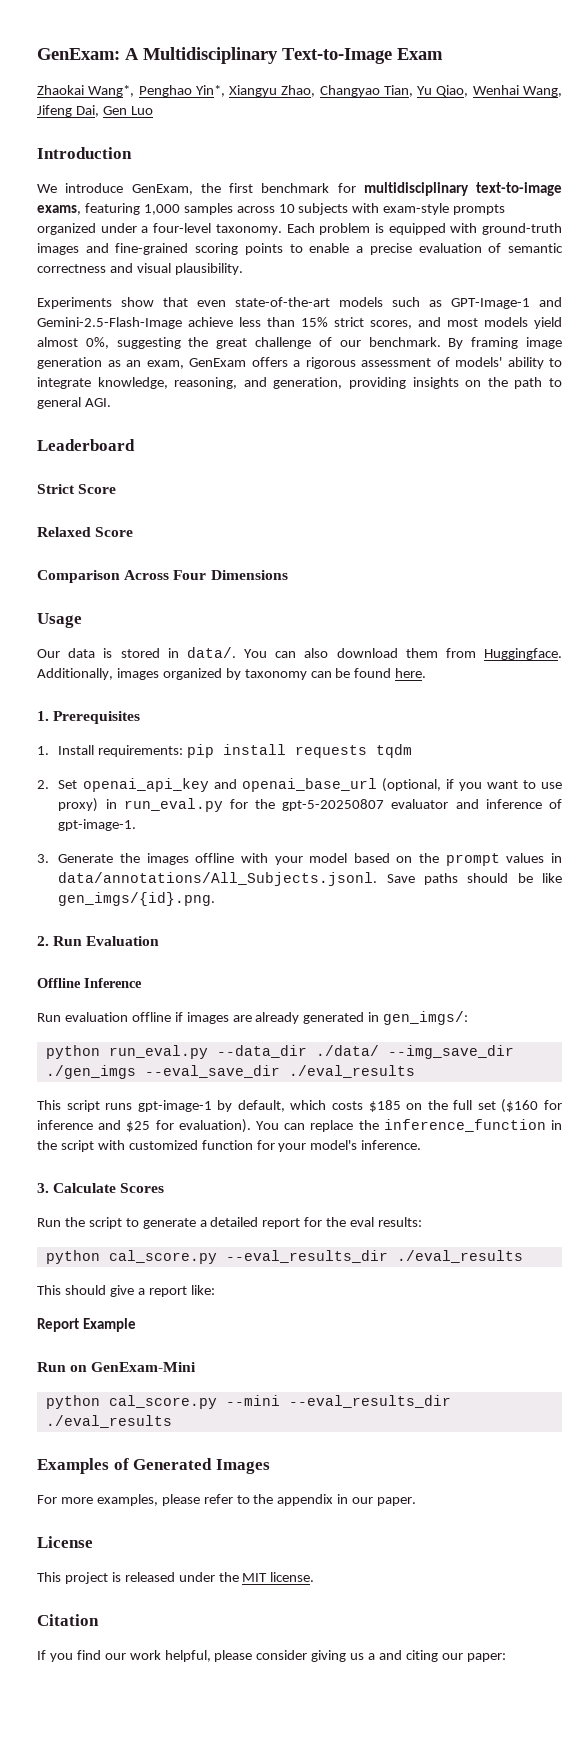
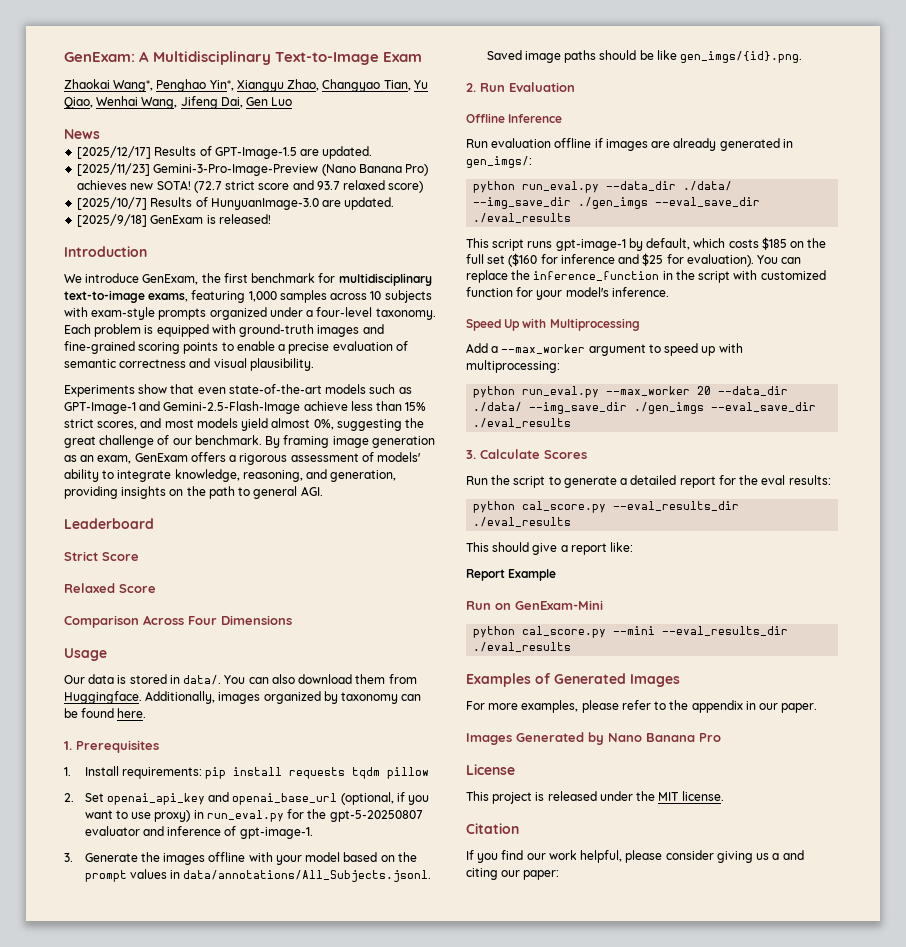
+ News
+ [2025/12/17] Results of GPT-Image-1.5 are updated.
+ [2025/11/23] Gemini-3-Pro-Image-Preview (Nano Banana Pro) achieves new SOTA! (72.7 strict score and 93.7 relaxed score)
+ [2025/10/7] Results of HunyuanImage-3.0 are updated.
+ [2025/9/18] GenExam is released!
- 1. Install requirements: pip install requests tqdm
+ 1. Install requirements: pip install requests tqdm pillow
- 3. Generate the images offline with your model based on the prompt values in data/annotations/All_Subjects.jsonl. Save paths should be like gen_imgs/{id}.png.
+ 3. Generate the images offline with your model based on the prompt values in data/annotations/All_Subjects.jsonl. Saved image paths should be like gen_imgs/{id}.png.
+ Speed Up with Multiprocessing
+ Add a --max_worker argument to speed up with multiprocessing:
+ python run_eval.py --max_worker 20 --data_dir ./data/ --img_save_dir ./gen_imgs --eval_save_dir ./eval_results
+ Images Generated by Nano Banana Pro

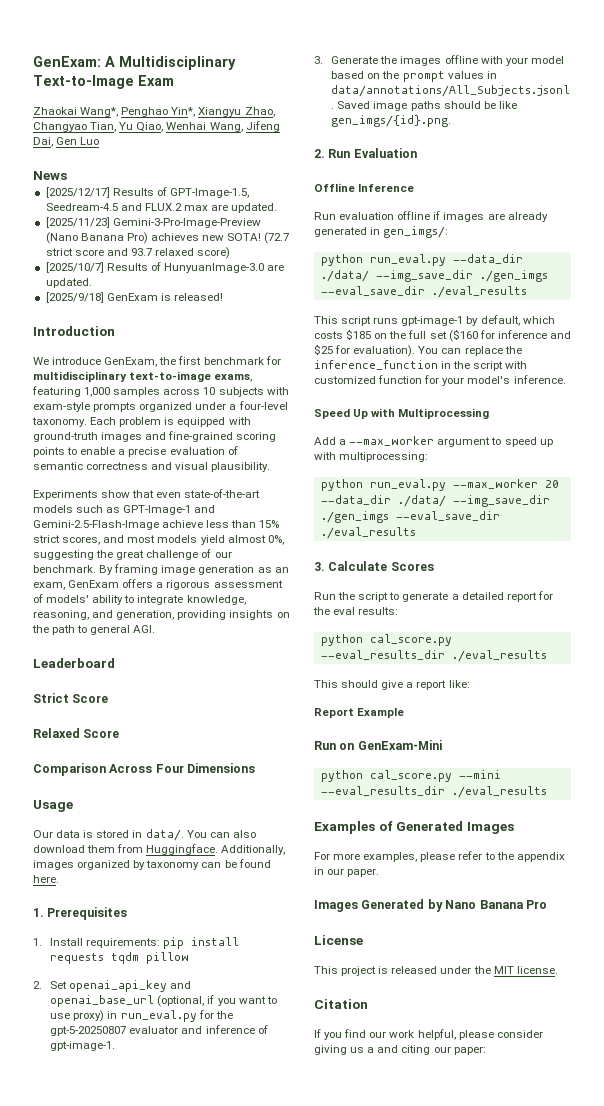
- [2025/12/17] Results of GPT-Image-1.5 are updated.
+ [2025/12/17] Results of GPT-Image-1.5, Seedream-4.5 and FLUX.2 max are updated.

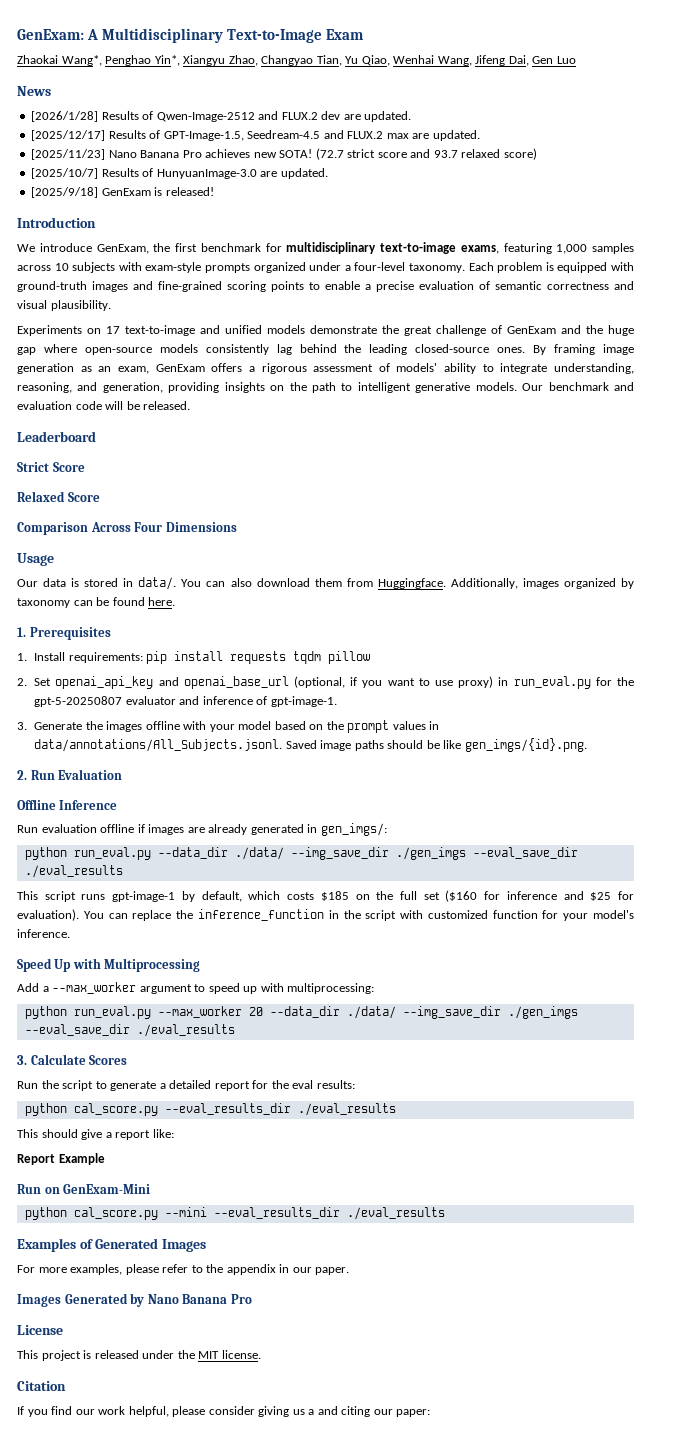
+ [2026/1/28] Results of Qwen-Image-2512 and FLUX.2 dev are updated.
- [2025/11/23] Gemini-3-Pro-Image-Preview (Nano Banana Pro) achieves new SOTA!
+ [2025/11/23] Nano Banana Pro achieves new SOTA!
- Experiments show that even state-of-the-art models such as GPT-Image-1 and Gemini-2.5-Flash-Image achieve less than 15% strict scores, and most models yield almost 0%, suggesting the great challenge of our benchmark.
+ Experiments on 17 text-to-image and unified models demonstrate the great challenge of GenExam and the huge gap where open-source models consistently lag behind the leading closed-source ones.
- By framing image generation as an exam, GenExam offers a rigorous assessment of models' ability to integrate knowledge, reasoning, and generation, providing insights on the path to general AGI.
+ By framing image generation as an exam, GenExam offers a rigorous assessment of models' ability to integrate understanding, reasoning, and generation, providing insights on the path to intelligent generative models. Our benchmark and evaluation code will be released.

